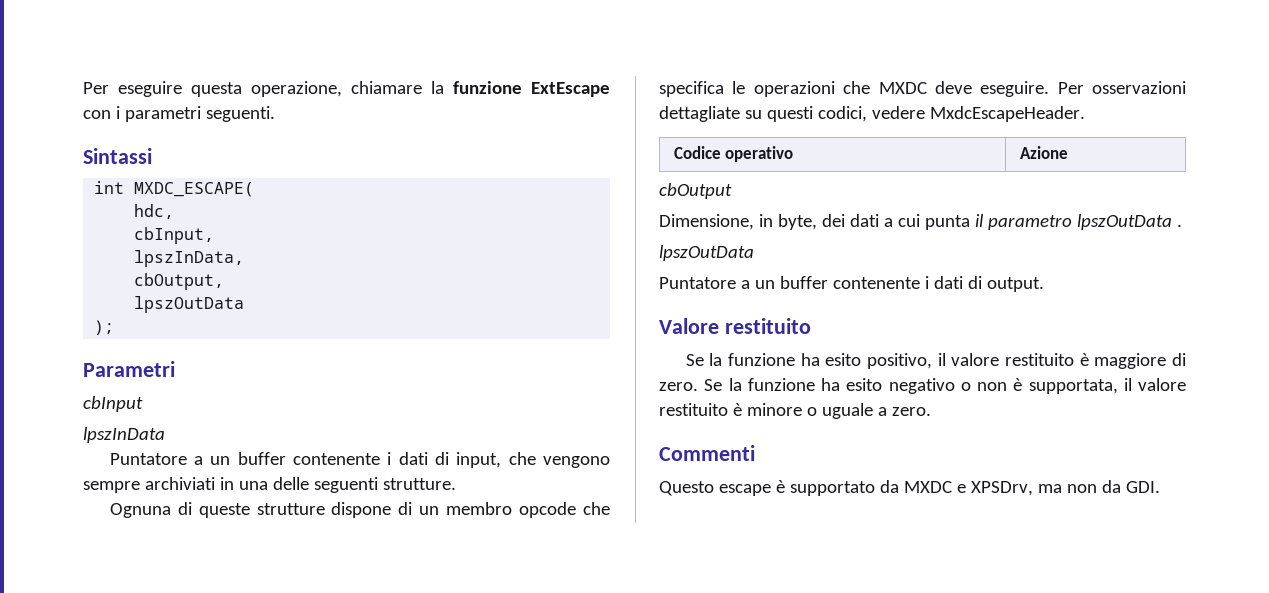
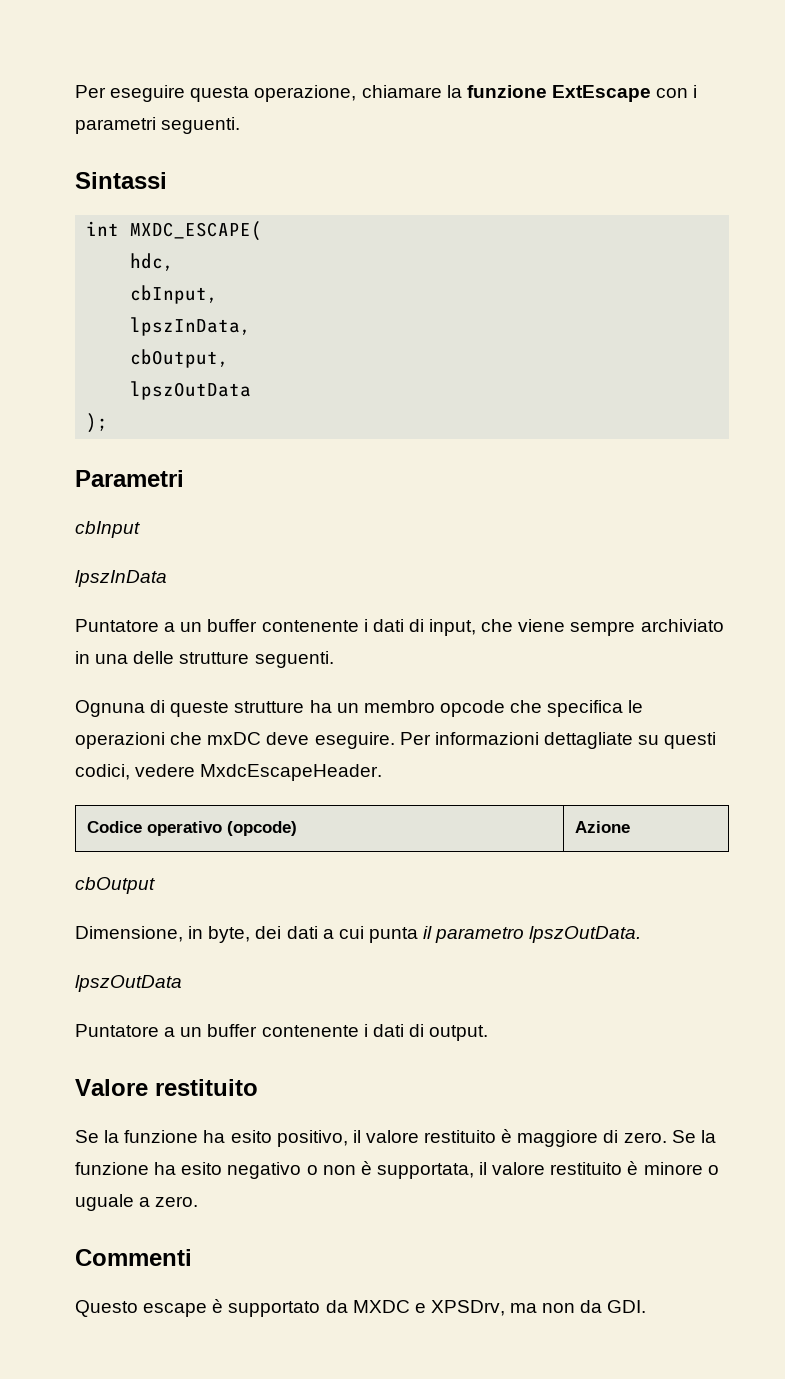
- Puntatore a un buffer contenente i dati di input, che vengono sempre archiviati in una delle seguenti strutture.
+ Puntatore a un buffer contenente i dati di input, che viene sempre archiviato in una delle strutture seguenti.
- Ognuna di queste strutture dispone di un membro opcode che specifica le operazioni che MXDC deve eseguire.
+ Ognuna di queste strutture ha un membro opcode che specifica le operazioni che mxDC deve eseguire.
- Per osservazioni dettagliate su questi codici, vedere MxdcEscapeHeader.
+ Per informazioni dettagliate su questi codici, vedere MxdcEscapeHeader.
- Codice operativo | Azione
+ Codice operativo (opcode) | Azione
- Dimensione, in byte, dei dati a cui punta il parametro lpszOutData .
+ Dimensione, in byte, dei dati a cui punta il parametro lpszOutData.

